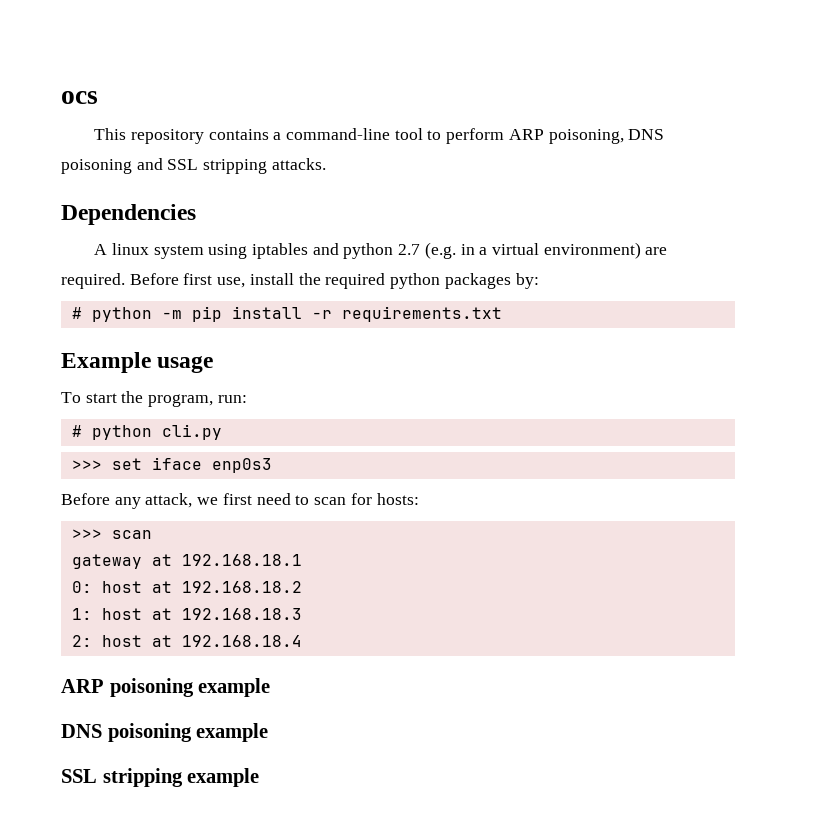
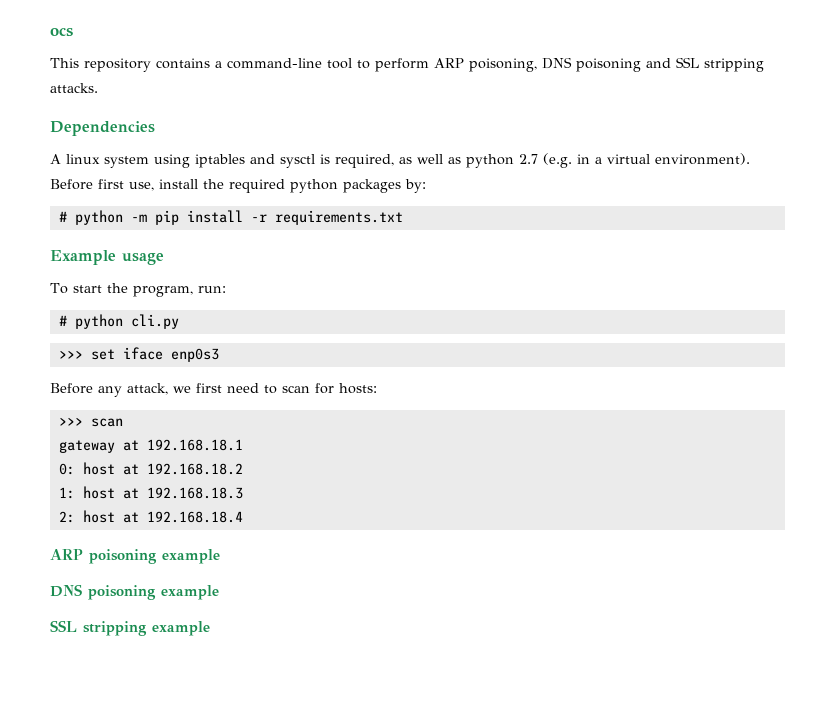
- A linux system using iptables and python 2.7 (e.g. in a virtual environment) are required.
+ A linux system using iptables and sysctl is required, as well as python 2.7 (e.g. in a virtual environment).

